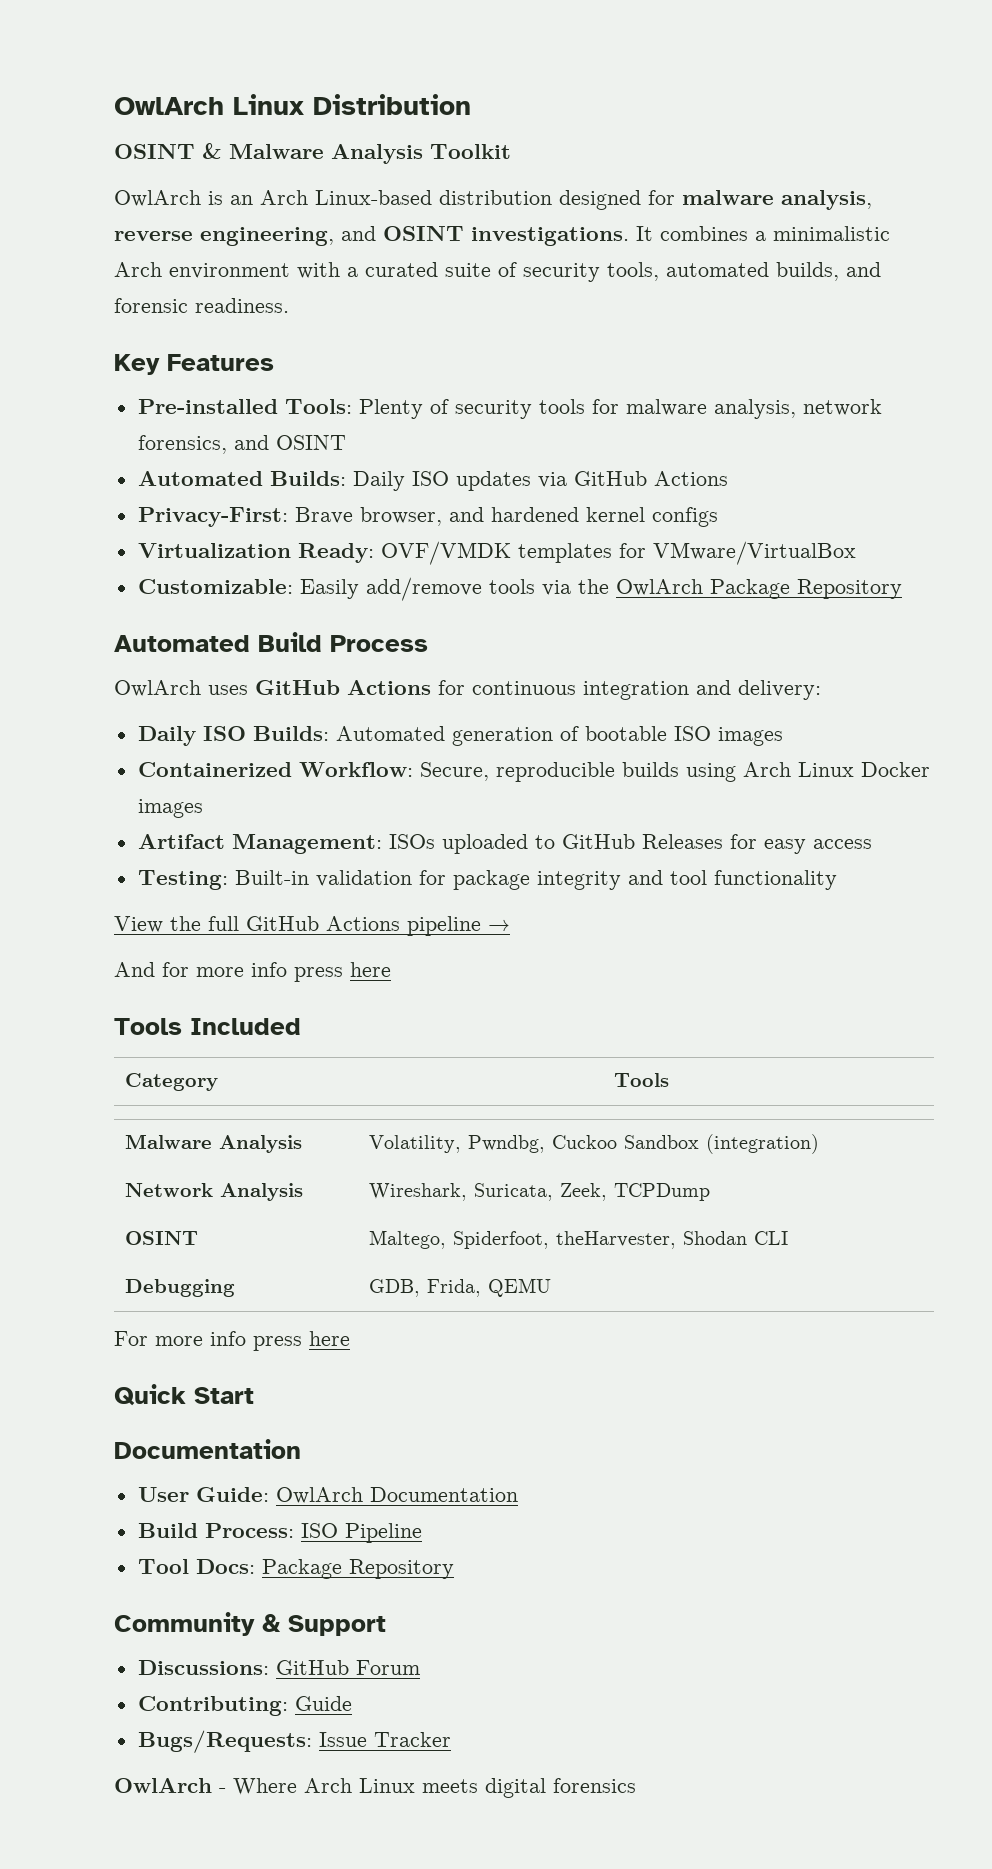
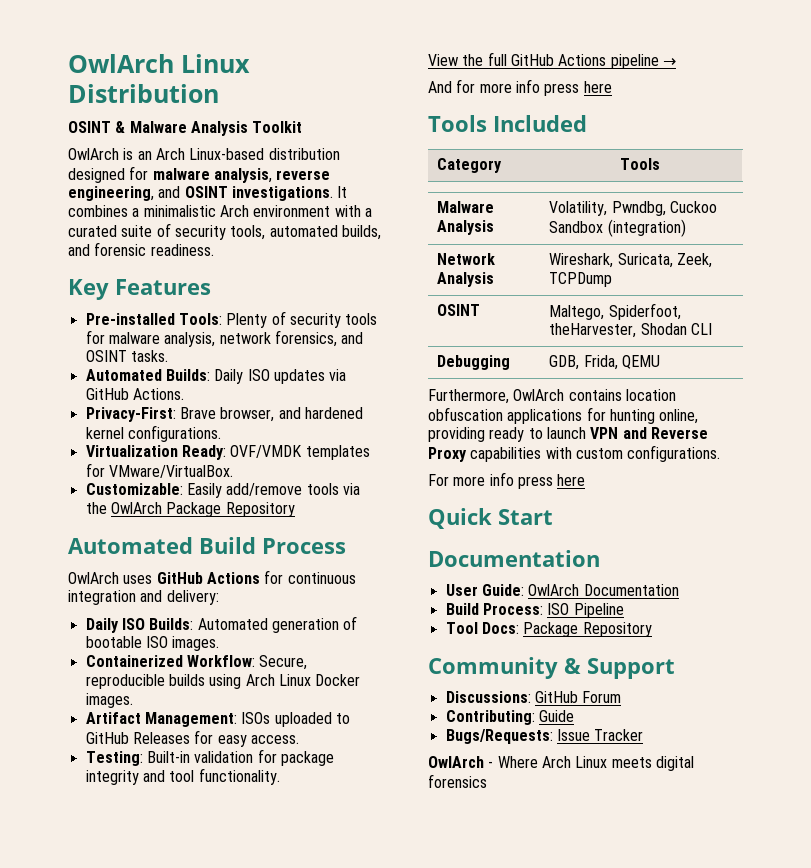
- Pre-installed Tools: Plenty of security tools for malware analysis, network forensics, and OSINT
+ Pre-installed Tools: Plenty of security tools for malware analysis, network forensics, and OSINT tasks.
- Automated Builds: Daily ISO updates via GitHub Actions
+ Automated Builds: Daily ISO updates via GitHub Actions.
- Privacy-First: Brave browser, and hardened kernel configs
+ Privacy-First: Brave browser, and hardened kernel configurations.
- Virtualization Ready: OVF/VMDK templates for VMware/VirtualBox
+ Virtualization Ready: OVF/VMDK templates for VMware/VirtualBox.
- Daily ISO Builds: Automated generation of bootable ISO images
+ Daily ISO Builds: Automated generation of bootable ISO images.
- Containerized Workflow: Secure, reproducible builds using Arch Linux Docker images
+ Containerized Workflow: Secure, reproducible builds using Arch Linux Docker images.
- Artifact Management: ISOs uploaded to GitHub Releases for easy access
+ Artifact Management: ISOs uploaded to GitHub Releases for easy access.
- Testing: Built-in validation for package integrity and tool functionality
+ Testing: Built-in validation for package integrity and tool functionality.
+ Furthermore, OwlArch contains location obfuscation applications for hunting online, providing ready to launch VPN and Reverse Proxy capabilities with custom configurations.

